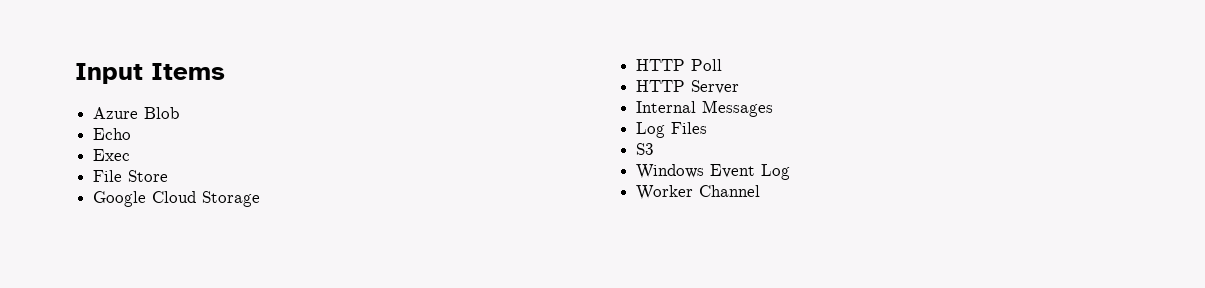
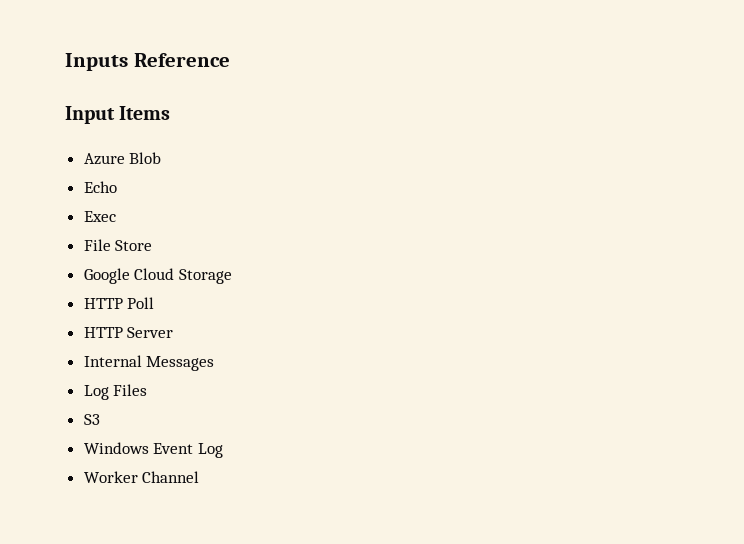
+ Inputs Reference

